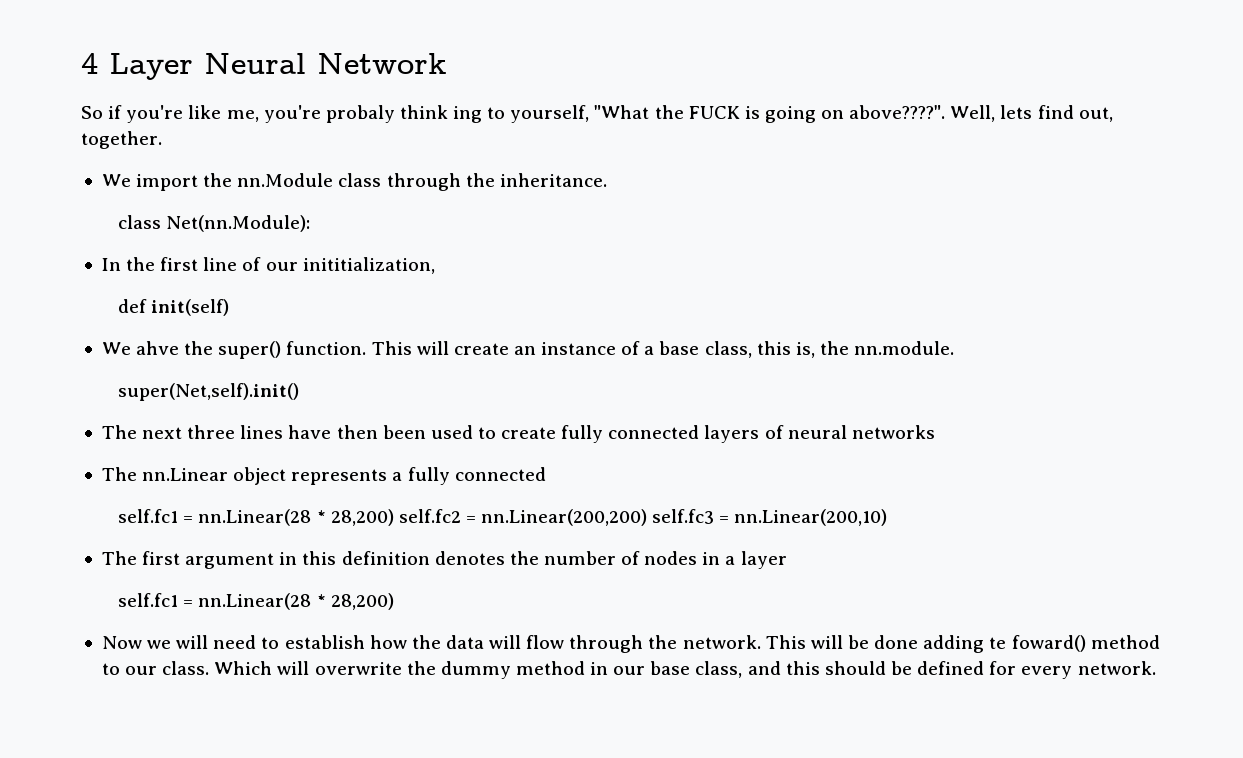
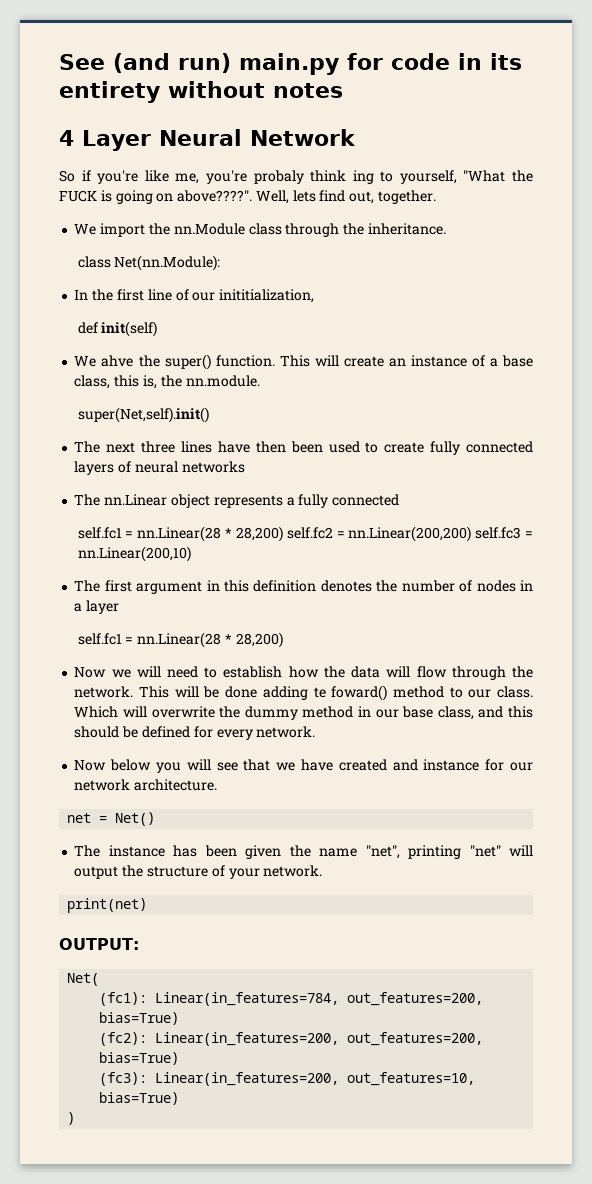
+ See (and run) main.py for code in its entirety without notes
+ Now below you will see that we have created and instance for our network architecture.
+ net = Net()
+ The instance has been given the name "net", printing "net" will output the structure of your network.
+ print(net)
+ OUTPUT:
+ Net(
+ (fc1): Linear(in_features=784, out_features=200, bias=True)
+ (fc2): Linear(in_features=200, out_features=200, bias=True)
+ (fc3): Linear(in_features=200, out_features=10, bias=True)
+ )

